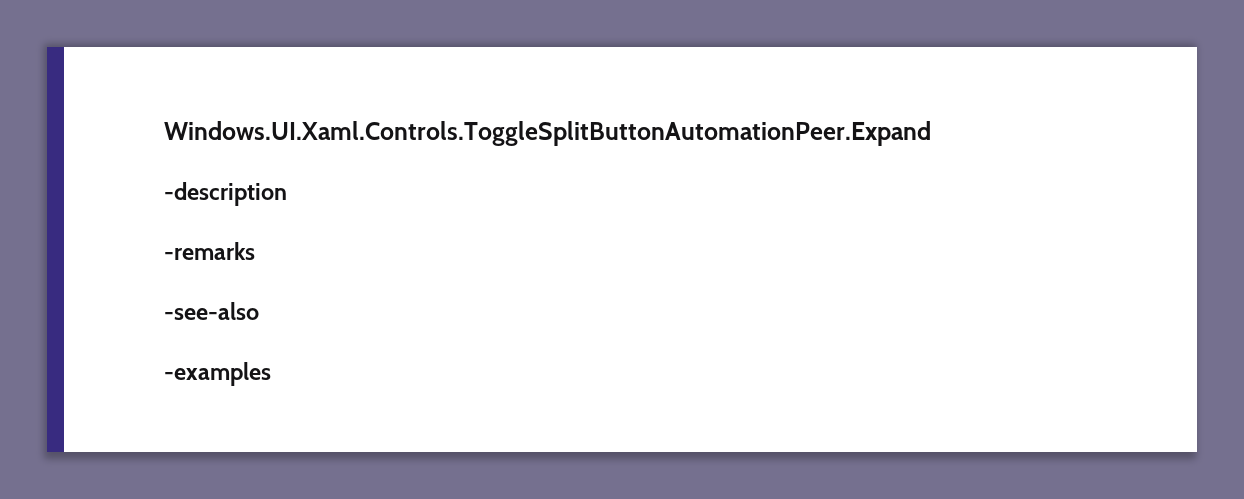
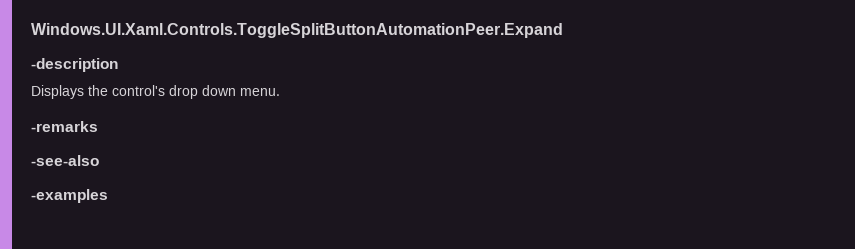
+ Displays the control's drop down menu.

